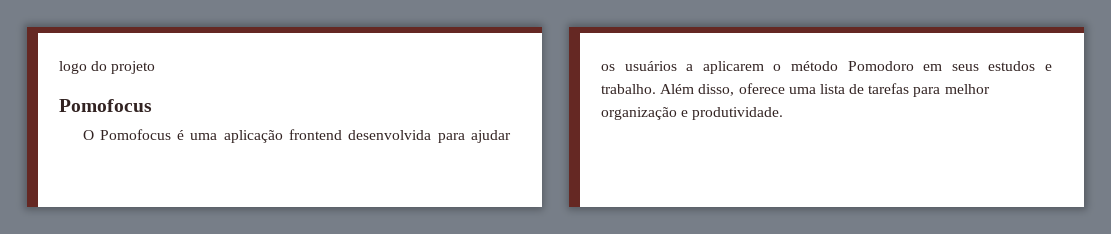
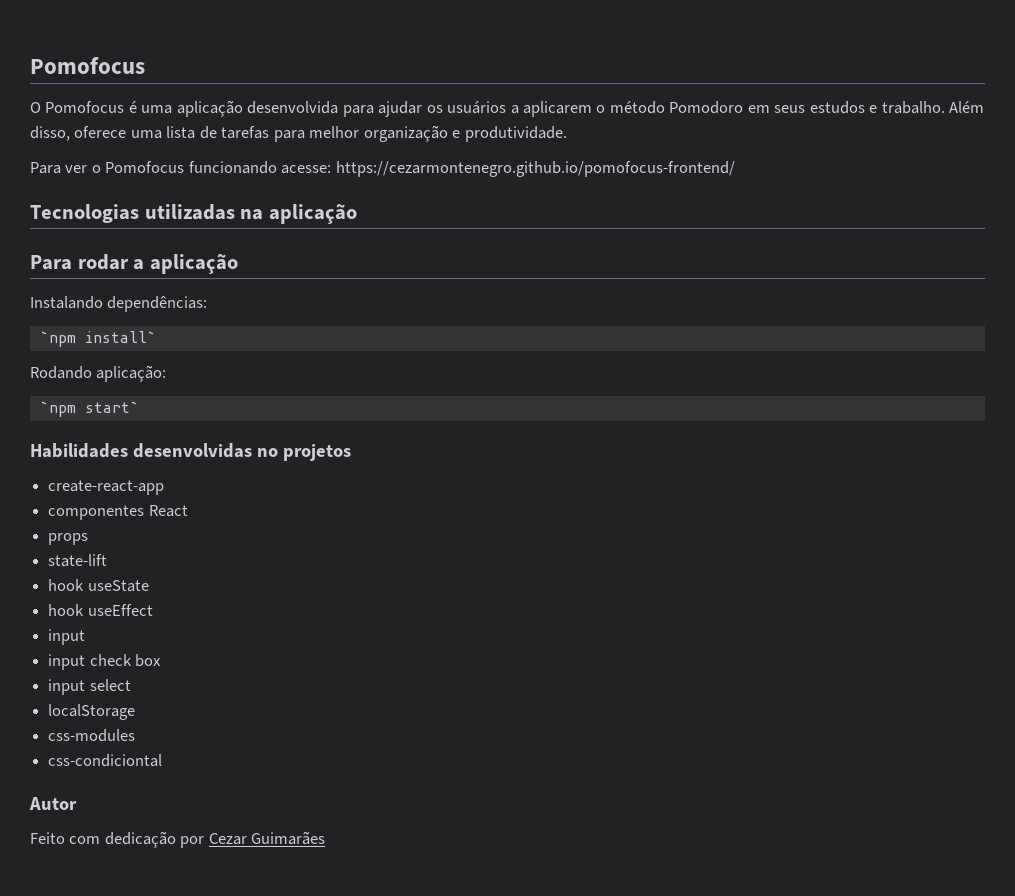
- logo do projeto
- O Pomofocus é uma aplicação frontend desenvolvida para ajudar os usuários a aplicarem o método Pomodoro em seus estudos e trabalho.
+ O Pomofocus é uma aplicação desenvolvida para ajudar os usuários a aplicarem o método Pomodoro em seus estudos e trabalho.
+ Para ver o Pomofocus funcionando acesse: https://cezarmontenegro.github.io/pomofocus-frontend/
+ Tecnologias utilizadas na aplicação
+ Para rodar a aplicação
+ Instalando dependências:
+ `npm install`
+ Rodando aplicação:
+ `npm start`
+ Habilidades desenvolvidas no projetos
+ create-react-app
+ componentes React
+ props
+ state-lift
+ hook useState
+ hook useEffect
+ input
+ input check box
+ input select
+ localStorage
+ css-modules
+ css-condiciontal
+ Autor
+ Feito com dedicação por Cezar Guimarães

